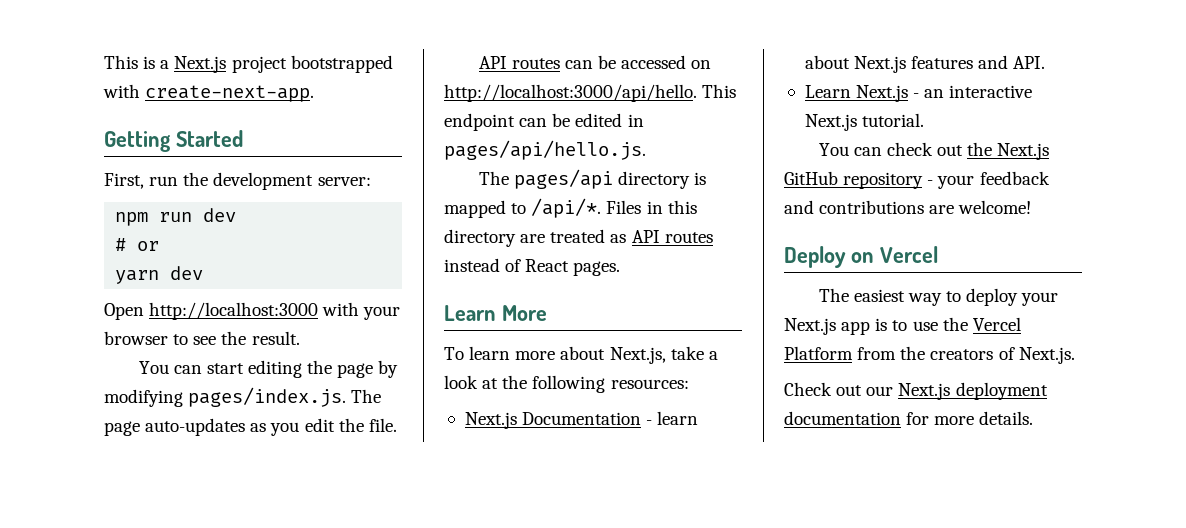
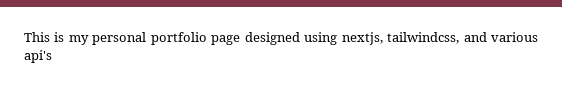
- This is a Next.js project bootstrapped with create-next-app.
- Getting Started
- First, run the development server:
- npm run dev
- # or
- yarn dev
- Open http://localhost:3000 with your browser to see the result.
- You can start editing the page by modifying pages/index.js. The page auto-updates as you edit the file.
- API routes can be accessed on http://localhost:3000/api/hello. This endpoint can be edited in pages/api/hello.js.
- The pages/api directory is mapped to /api/*. Files in this directory are treated as API routes instead of React pages.
- Learn More
- To learn more about Next.js, take a look at the following resources:
- Next.js Documentation - learn about Next.js features and API.
- Learn Next.js - an interactive Next.js tutorial.
- You can check out the Next.js GitHub repository - your feedback and contributions are welcome!
- Deploy on Vercel
- The easiest way to deploy your Next.js app is to use the Vercel Platform from the creators of Next.js.
- Check out our Next.js deployment documentation for more details.
+ This is my personal portfolio page designed using nextjs, tailwindcss, and various api's

